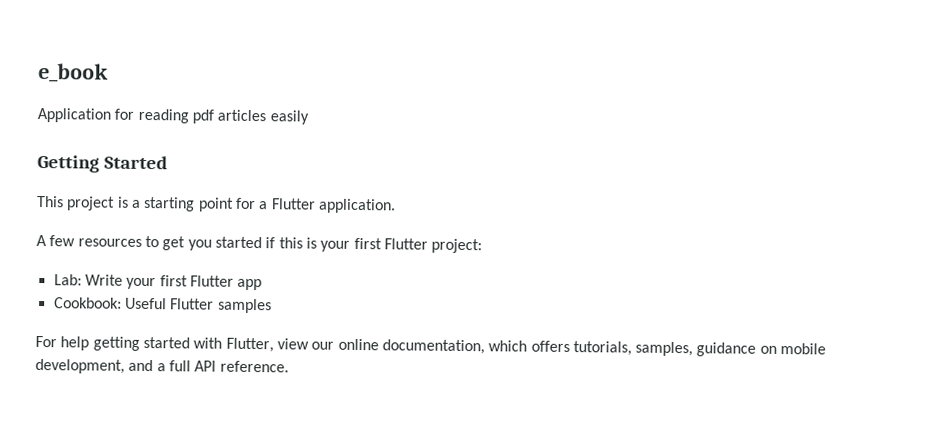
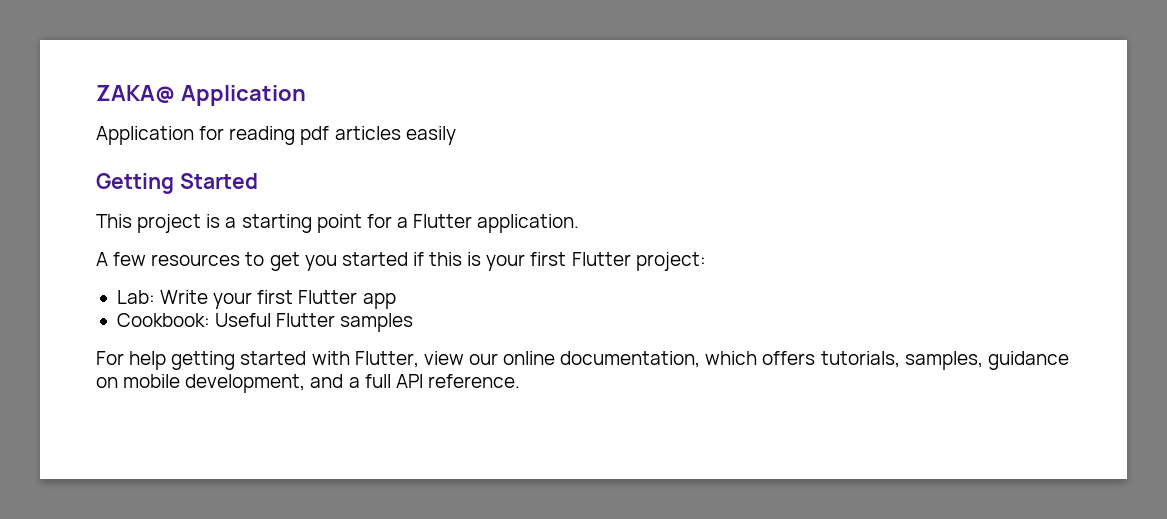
- e_book
+ ZAKA@ Application

